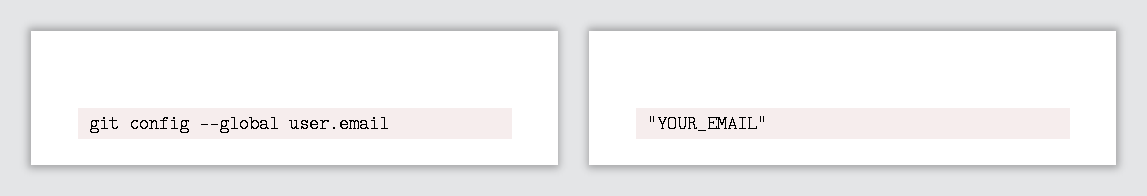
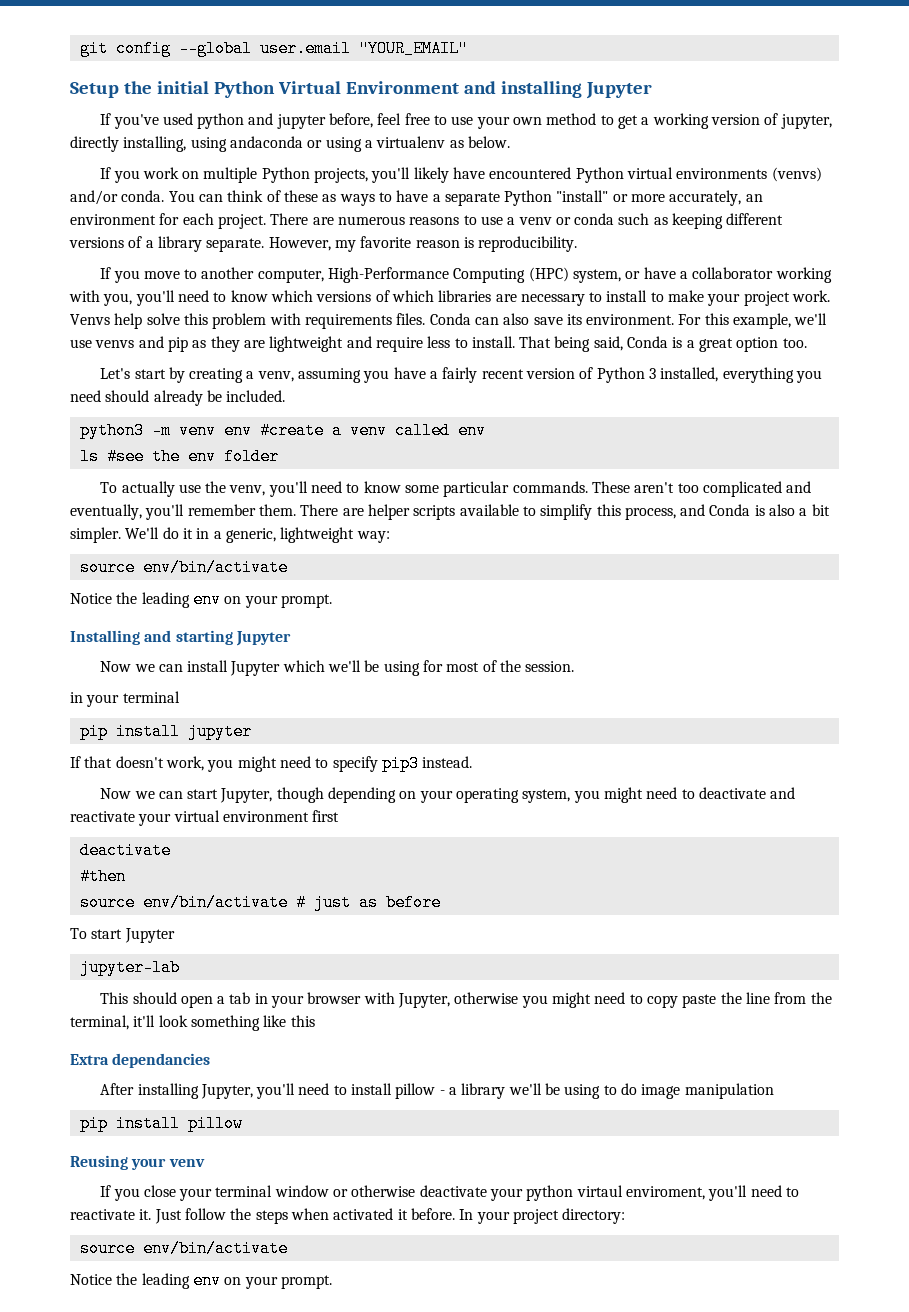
+ Setup the initial Python Virtual Environment and installing Jupyter
+ If you've used python and jupyter before, feel free to use your own method to get a working version of jupyter, directly installing, using andaconda or using a virtualenv as below.
+ If you work on multiple Python projects, you'll likely have encountered Python virtual environments (venvs) and/or conda. You can think of these as ways to have a separate Python "install" or more accurately, an environment for each project. There are numerous reasons to use a venv or conda such as keeping different versions of a library separate. However, my favorite reason is reproducibility.
+ If you move to another computer, High-Performance Computing (HPC) system, or have a collaborator working with you, you'll need to know which versions of which libraries are necessary to install to make your project work. Venvs help solve this problem with requirements files. Conda can also save its environment. For this example, we'll use venvs and pip as they are lightweight and require less to install. That being said, Conda is a great option too.
+ Let's start by creating a venv, assuming you have a fairly recent version of Python 3 installed, everything you need should already be included.
+ python3 -m venv env #create a venv called env
+ ls #see the env folder
+ To actually use the venv, you'll need to know some particular commands. These aren't too complicated and eventually, you'll remember them. There are helper scripts available to simplify this process, and Conda is also a bit simpler. We'll do it in a generic, lightweight way:
+ source env/bin/activate
+ Notice the leading env on your prompt.
+ Installing and starting Jupyter
+ Now we can install Jupyter which we'll be using for most of the session.
+ in your terminal
+ pip install jupyter
+ If that doesn't work, you might need to specify pip3 instead.
+ Now we can start Jupyter, though depending on your operating system, you might need to deactivate and reactivate your virtual environment first
+ deactivate
+ #then
+ source env/bin/activate # just as before
+ To start Jupyter
+ jupyter-lab
+ This should open a tab in your browser with Jupyter, otherwise you might need to copy paste the line from the terminal, it'll look something like this
+ Extra dependancies
+ After installing Jupyter, you'll need to install pillow - a library we'll be using to do image manipulation
+ pip install pillow
+ Reusing your venv
+ If you close your terminal window or otherwise deactivate your python virtaul enviroment, you'll need to reactivate it. Just follow the steps when activated it before. In your project directory:
+ source env/bin/activate
+ Notice the leading env on your prompt.

